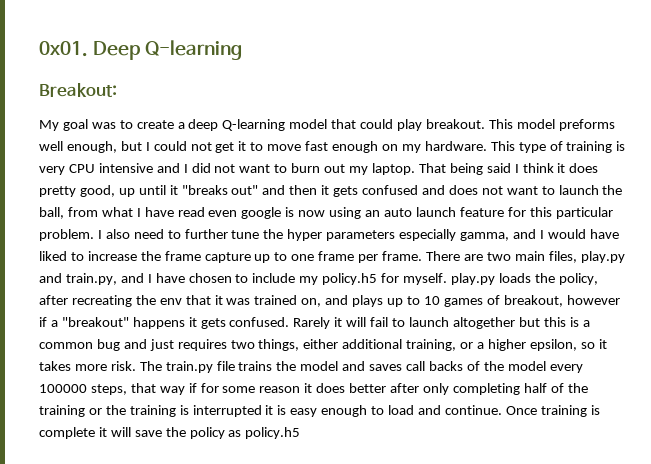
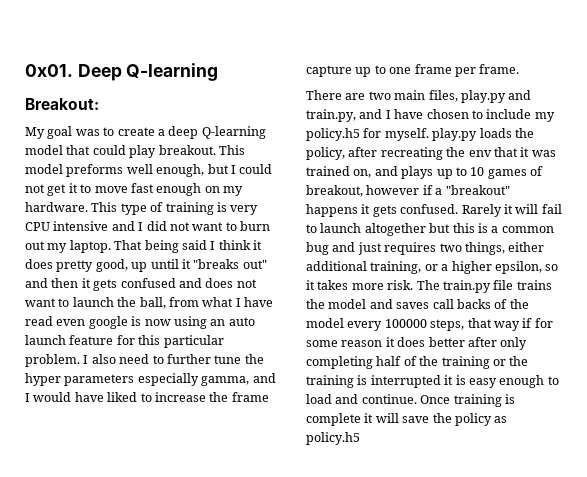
- I also need to further tune the hyper parameters especially gamma, and I would have liked to increase the frame capture up to one frame per frame. There are two main files, play.py and train.py, and I have chosen to include my policy.h5 for myself. play.py loads the policy, after recreating the env that it was trained on, and plays up to 10 games of breakout, however if a "breakout" happens it gets confused.
+ I also need to further tune the hyper parameters especially gamma, and I would have liked to increase the frame capture up to one frame per frame.
+ There are two main files, play.py and train.py, and I have chosen to include my policy.h5 for myself. play.py loads the policy, after recreating the env that it was trained on, and plays up to 10 games of breakout, however if a "breakout" happens it gets confused.

